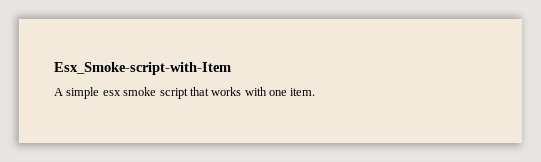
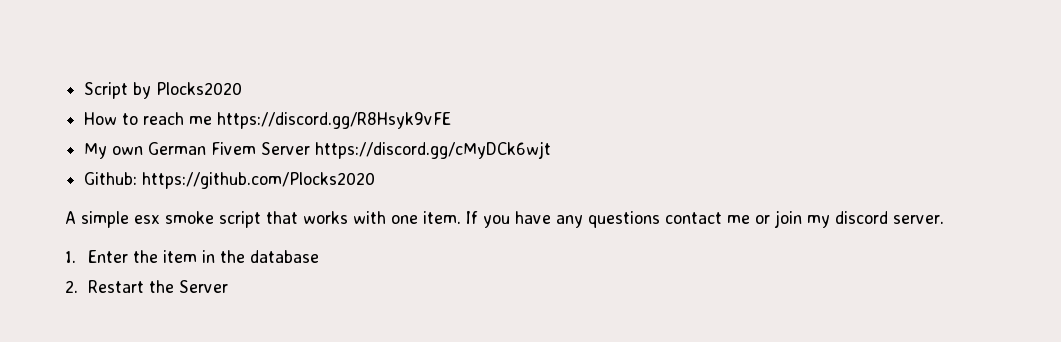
- Esx_Smoke-script-with-Item
+ Script by Plocks2020
+ How to reach me https://discord.gg/R8Hsyk9vFE
+ My own German Fivem Server https://discord.gg/cMyDCk6wjt
+ Github: https://github.com/Plocks2020
+ If you have any questions contact me or join my discord server.
+ 1. Enter the item in the database
+ 2. Restart the Server

